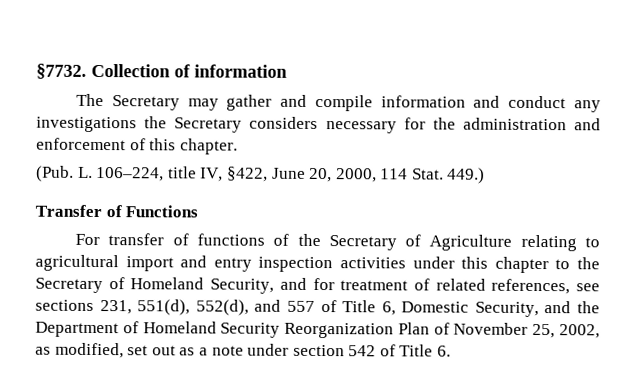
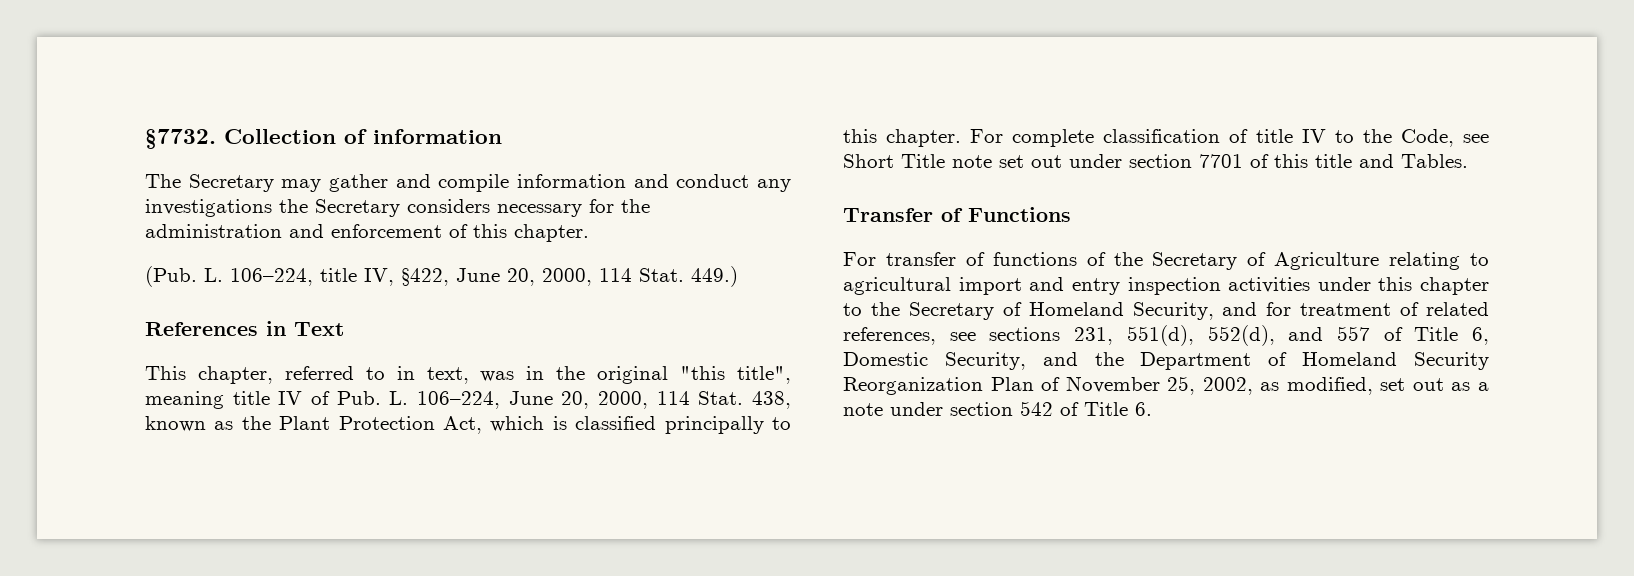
+ References in Text
+ This chapter, referred to in text, was in the original "this title", meaning title IV of Pub. L. 106–224, June 20, 2000, 114 Stat. 438, known as the Plant Protection Act, which is classified principally to this chapter. For complete classification of title IV to the Code, see Short Title note set out under section 7701 of this title and Tables.

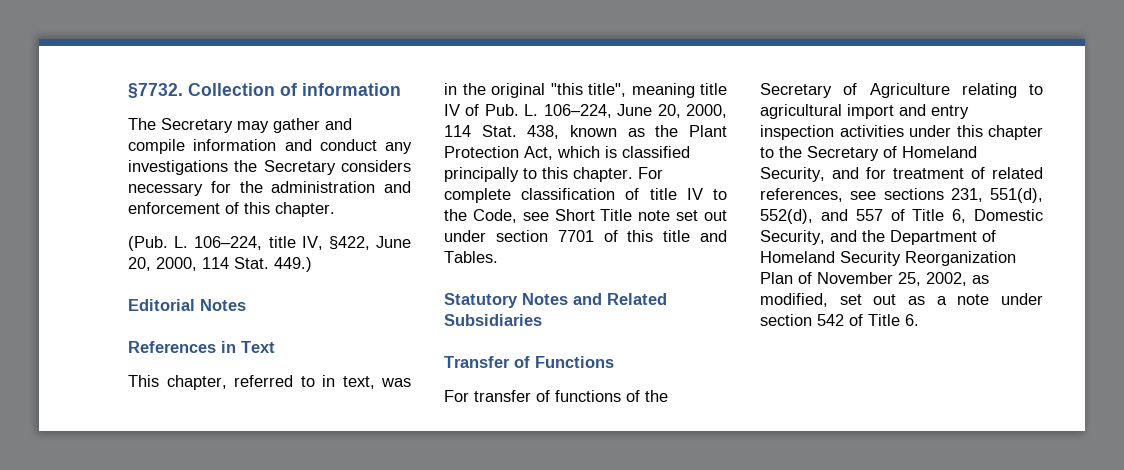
+ Editorial Notes
+ Statutory Notes and Related Subsidiaries

